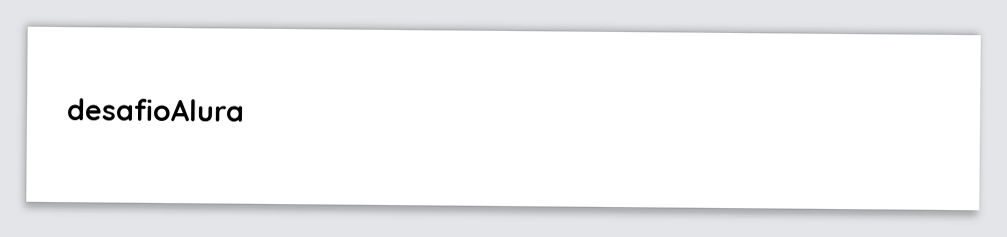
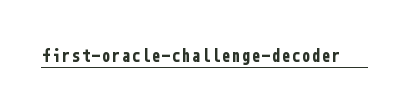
- desafioAlura
+ first-oracle-challenge-decoder

